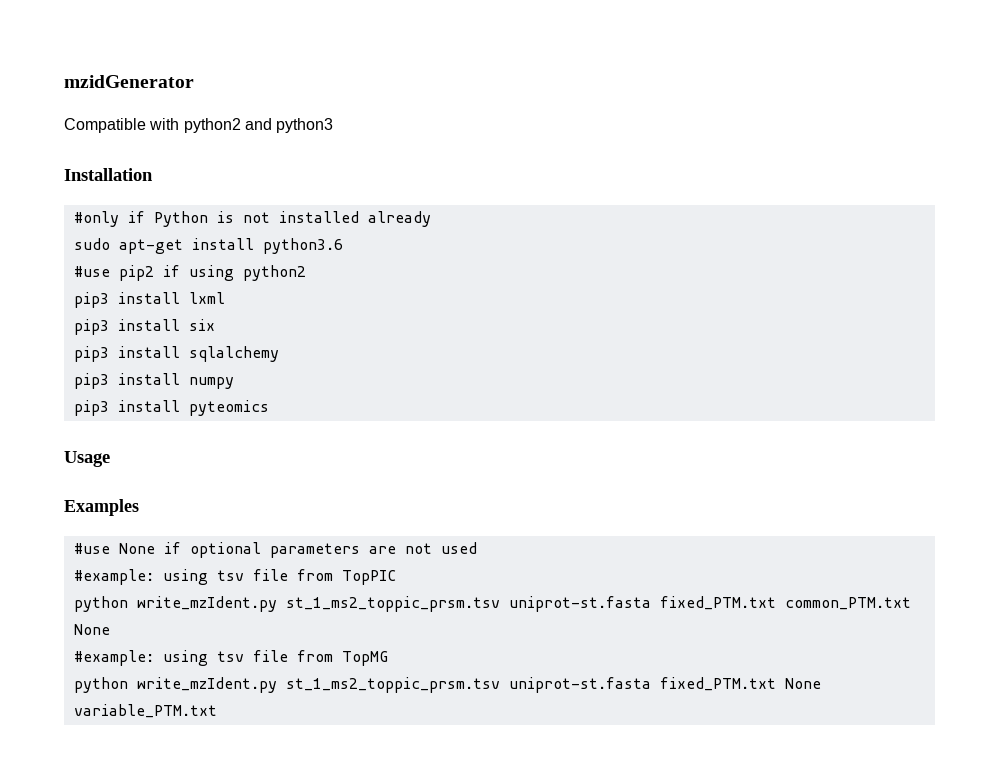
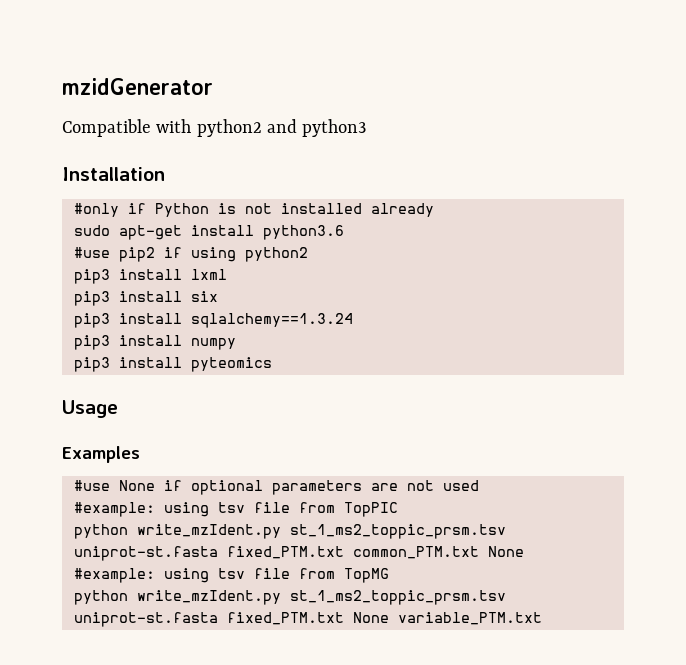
- pip3 install sqlalchemy
+ pip3 install sqlalchemy==1.3.24

